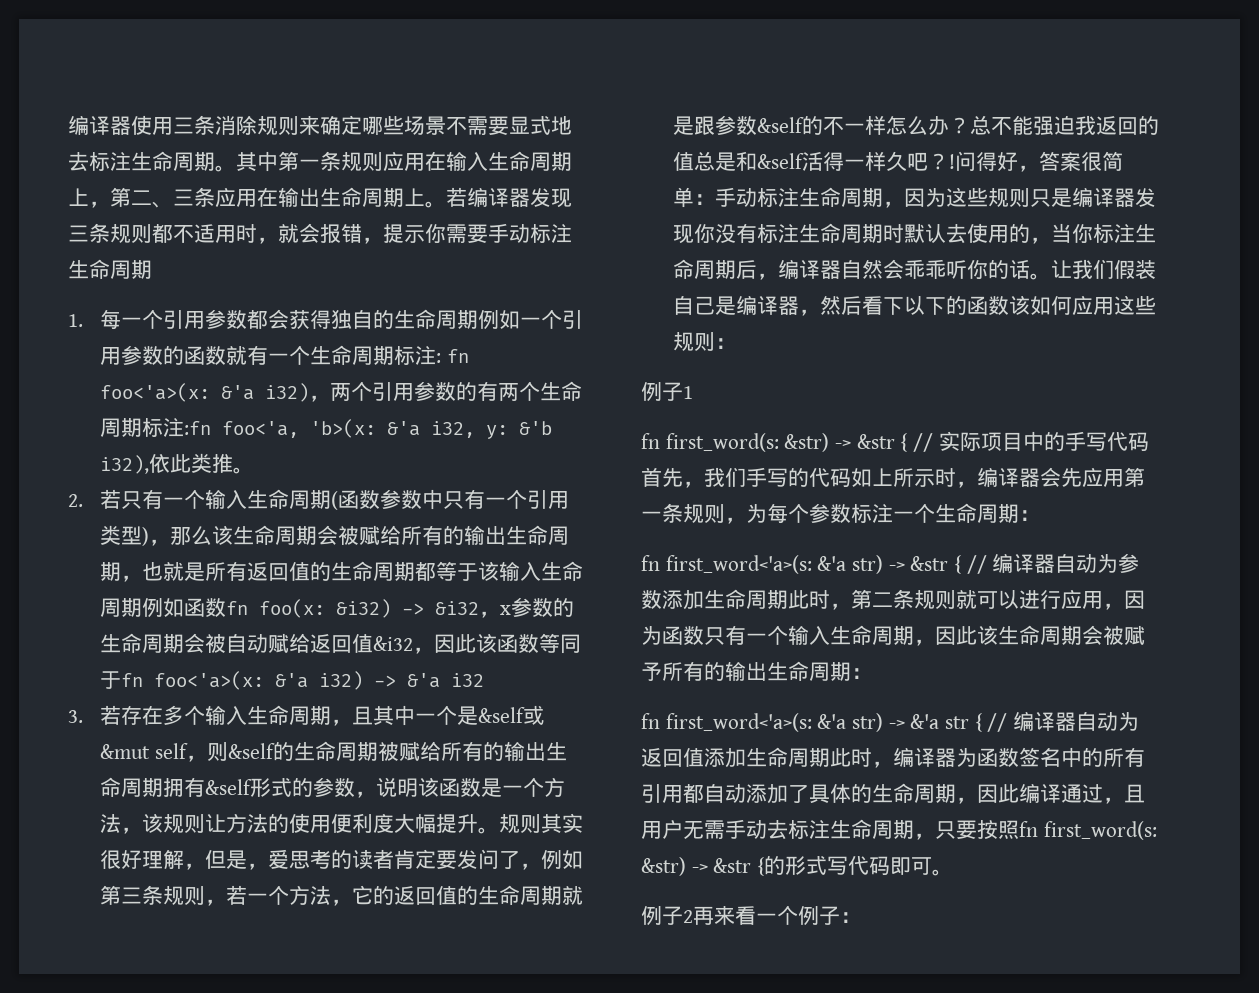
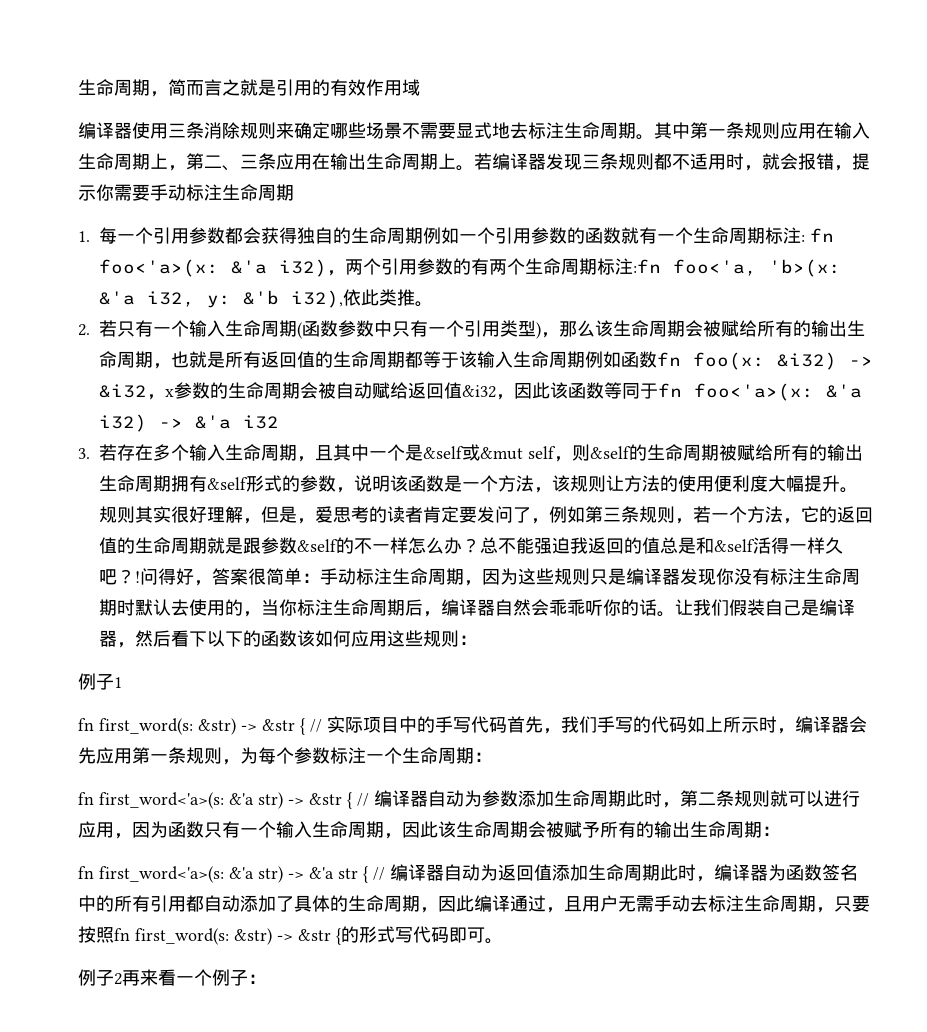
+ 生命周期，简而言之就是引用的有效作用域

